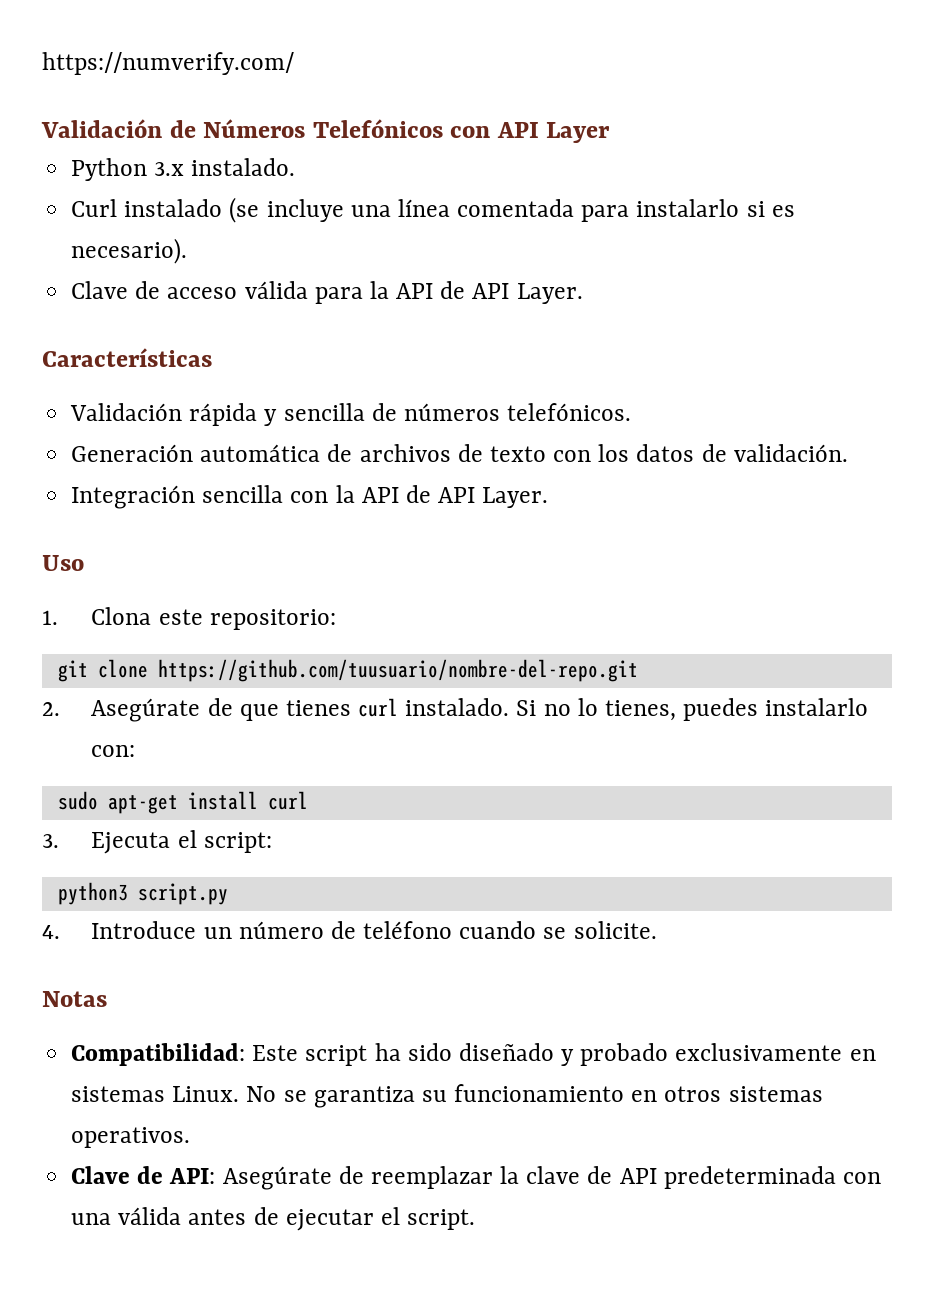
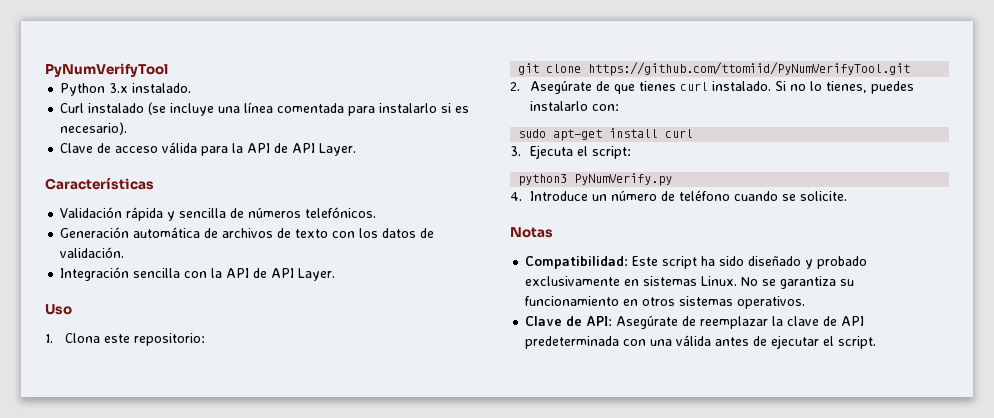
- https://numverify.com/
- Validación de Números Telefónicos con API Layer
+ PyNumVerifyTool
- git clone https://github.com/tuusuario/nombre-del-repo.git
+ git clone https://github.com/ttomiid/PyNumVerifyTool.git
- python3 script.py
+ python3 PyNumVerify.py

